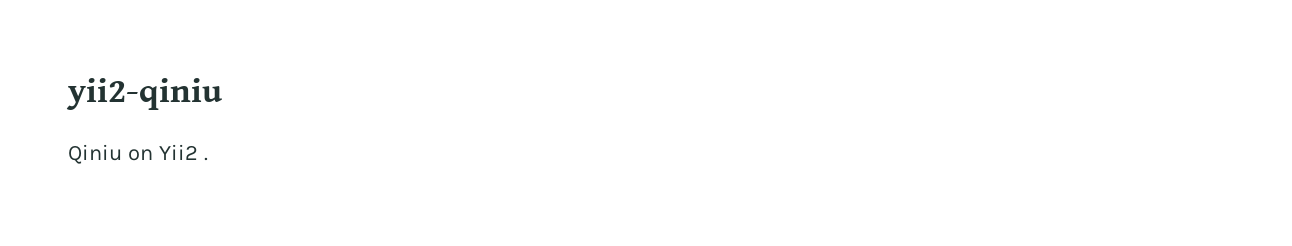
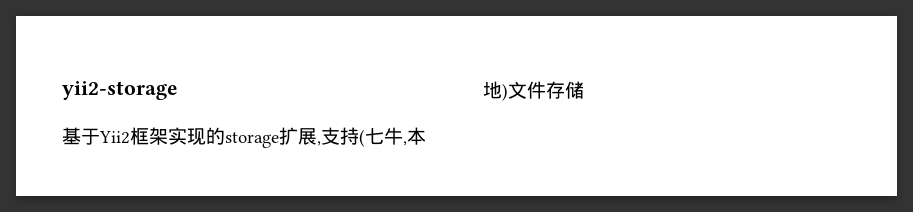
- yii2-qiniu
- Qiniu on Yii2 .
+ yii2-storage
+ 基于Yii2框架实现的storage扩展,支持(七牛,本地)文件存储

